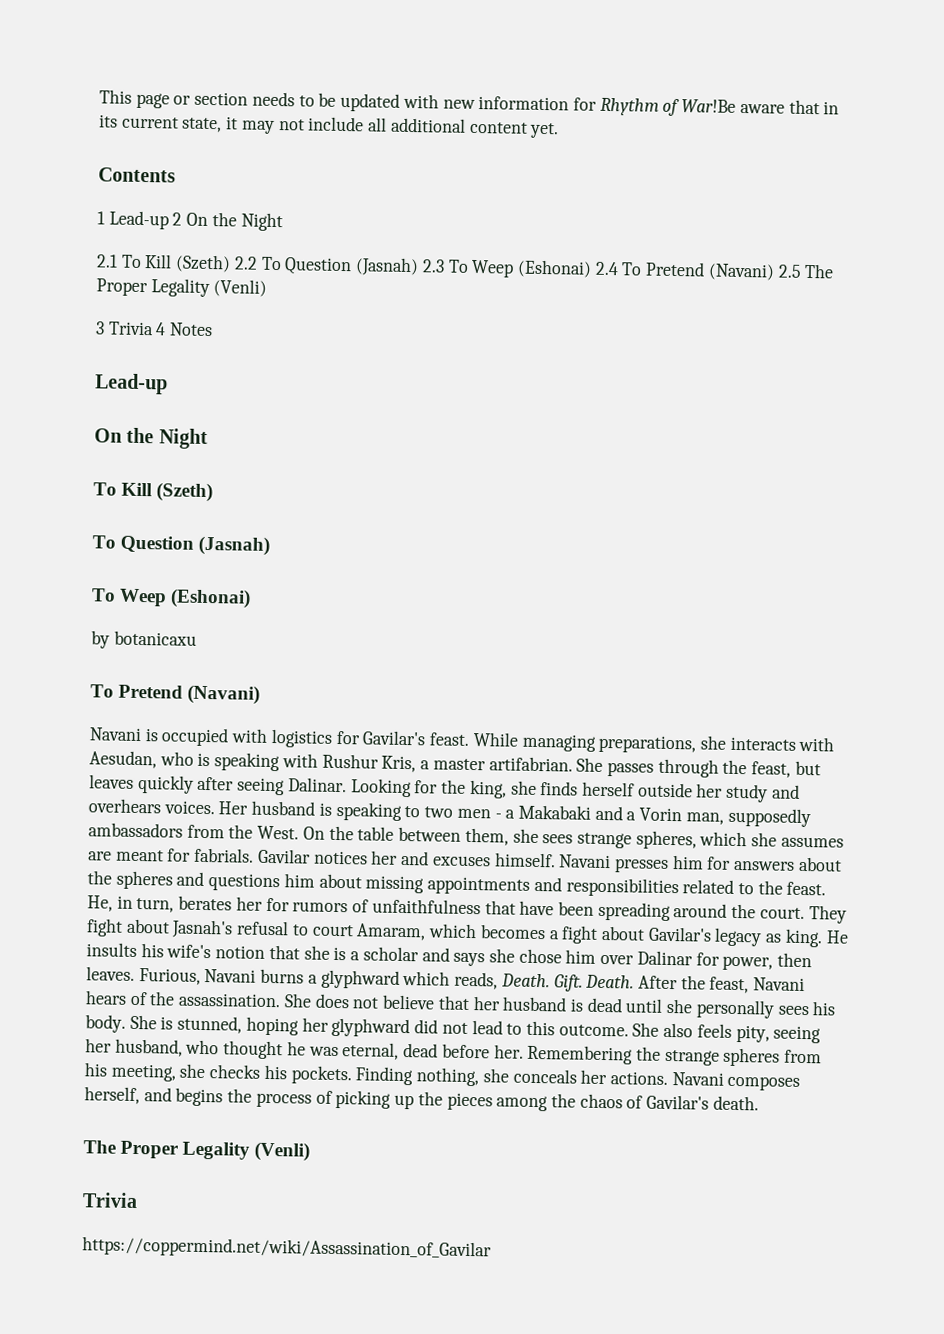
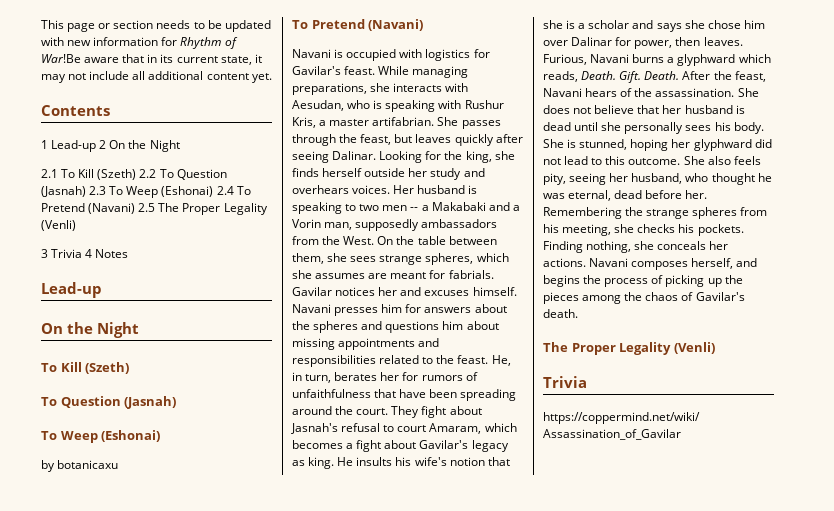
- Her husband is speaking to two men - a Makabaki and a Vorin man, supposedly ambassadors from the West.
+ Her husband is speaking to two men -- a Makabaki and a Vorin man, supposedly ambassadors from the West.

